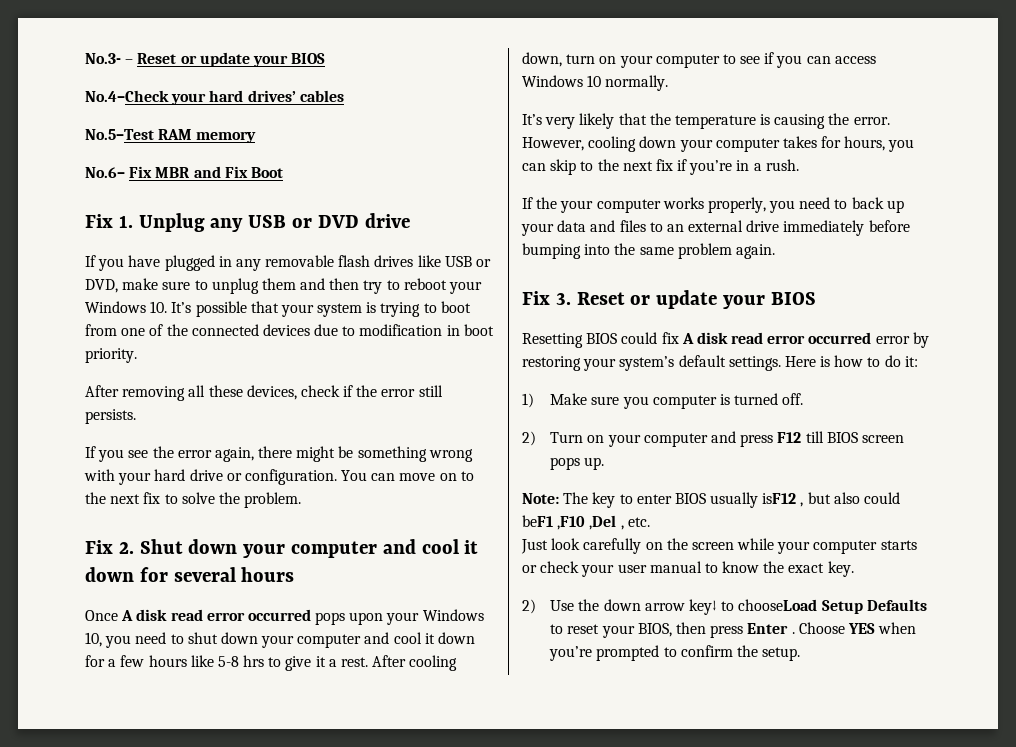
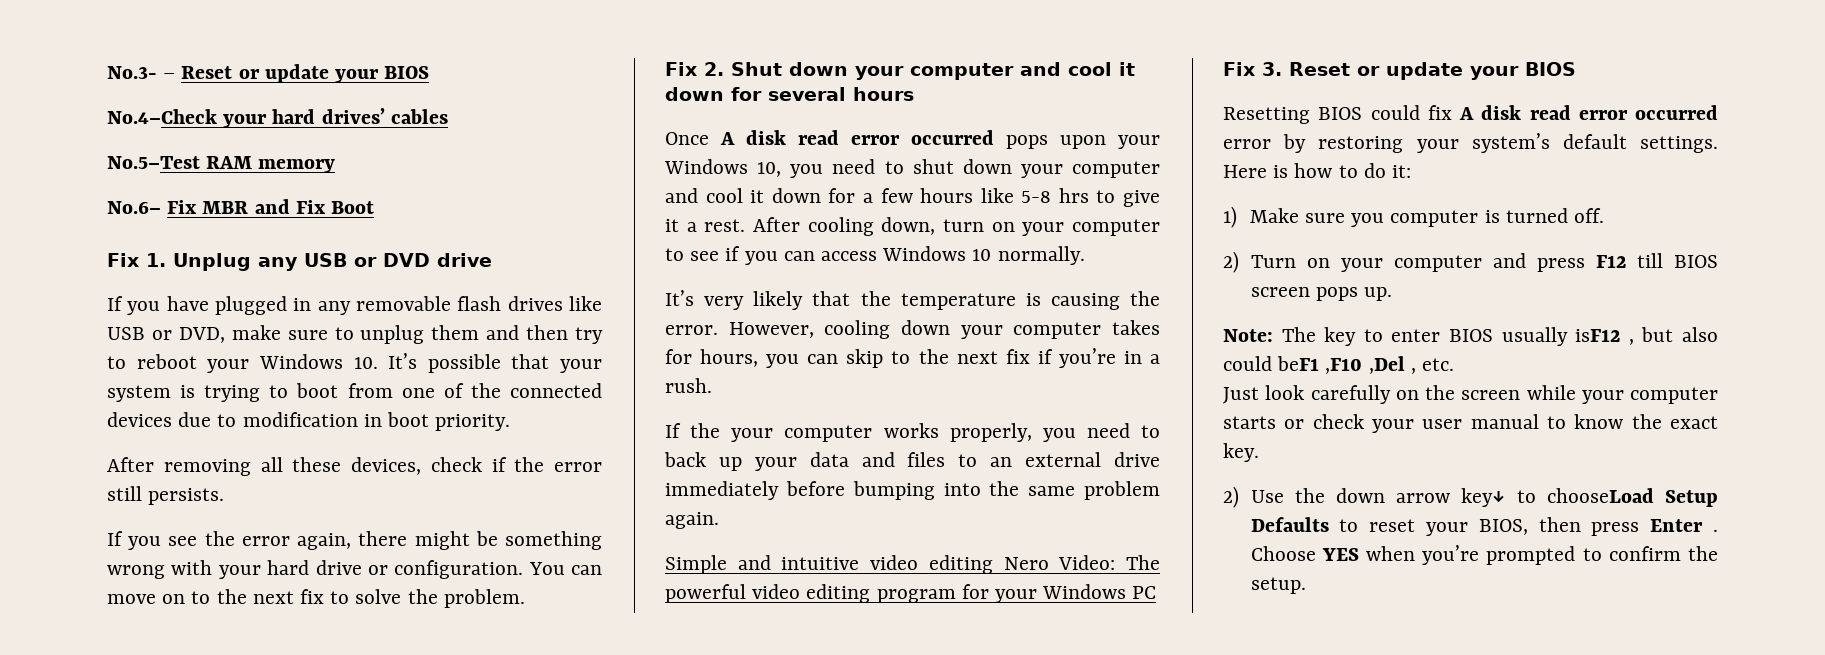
+ Simple and intuitive video editing Nero Video: The powerful video editing program for your Windows PC

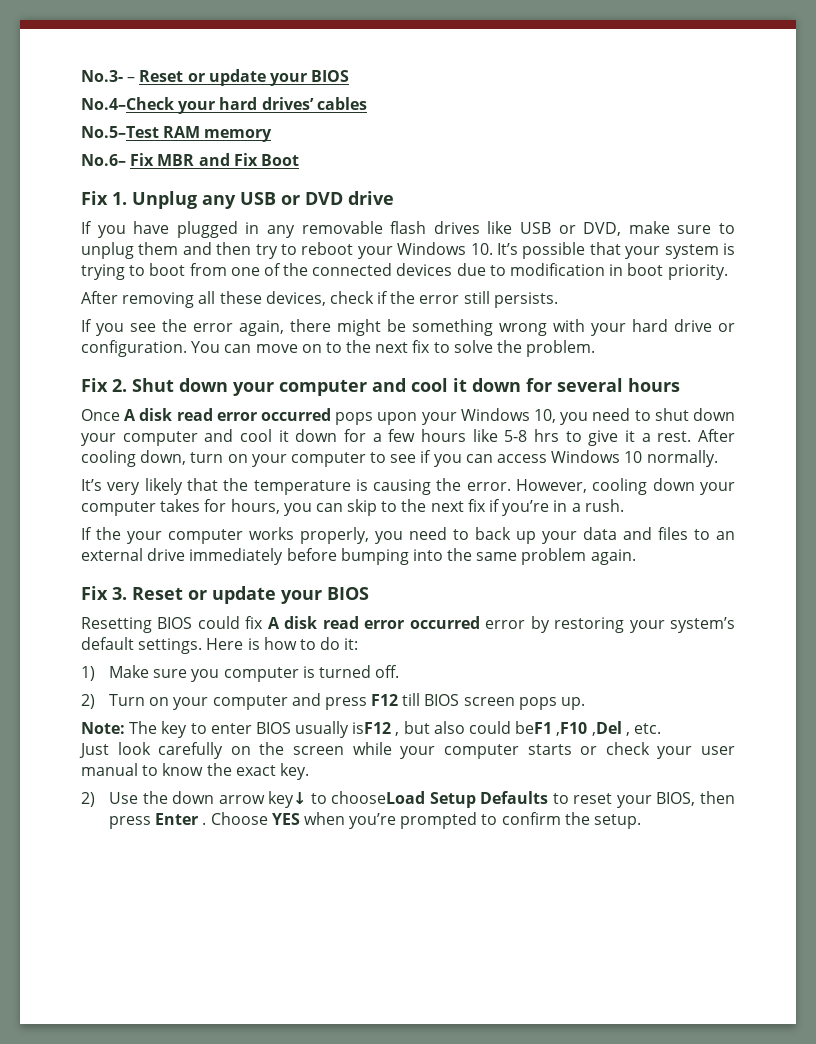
- Simple and intuitive video editing Nero Video: The powerful video editing program for your Windows PC

